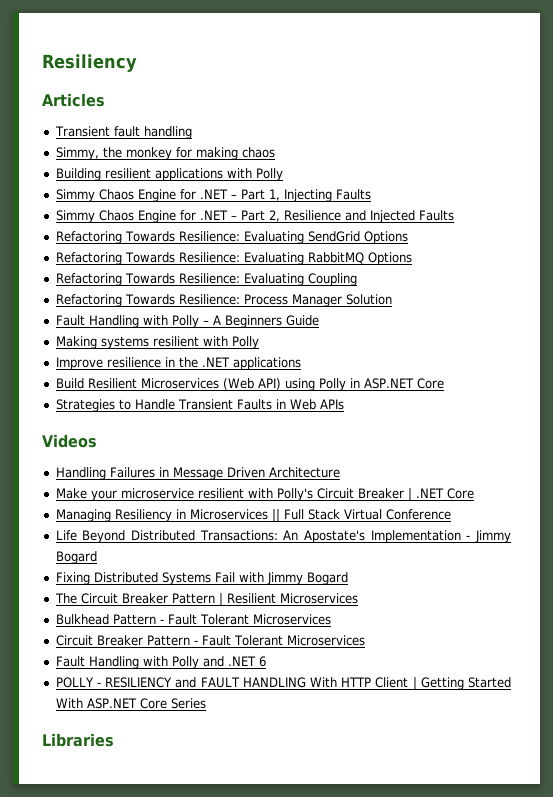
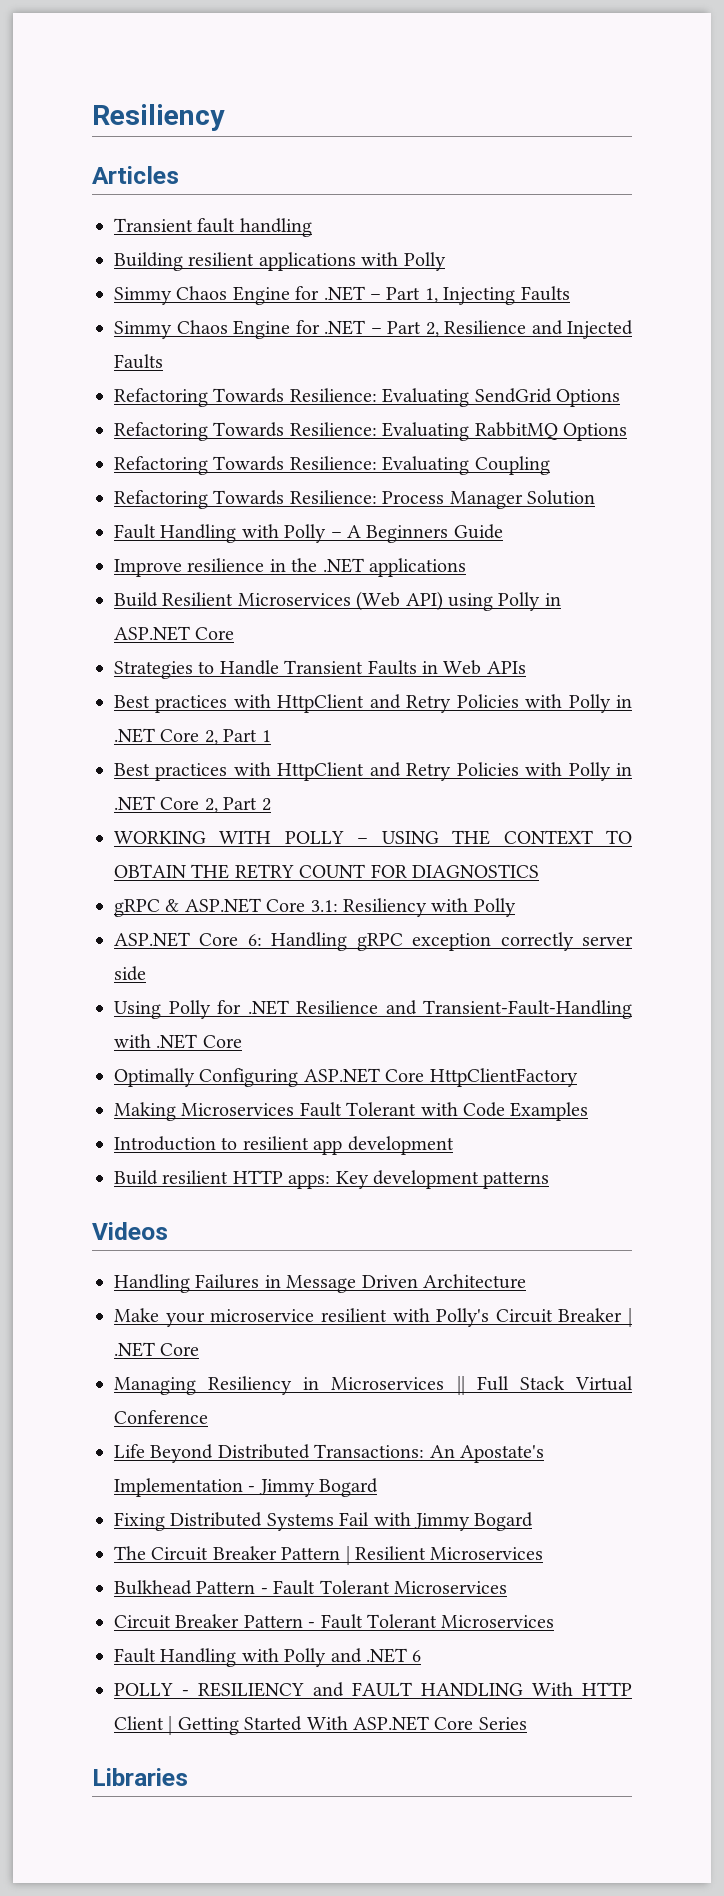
- Simmy, the monkey for making chaos
- Making systems resilient with Polly
+ Best practices with HttpClient and Retry Policies with Polly in .NET Core 2, Part 1
+ Best practices with HttpClient and Retry Policies with Polly in .NET Core 2, Part 2
+ WORKING WITH POLLY – USING THE CONTEXT TO OBTAIN THE RETRY COUNT FOR DIAGNOSTICS
+ gRPC & ASP.NET Core 3.1: Resiliency with Polly
+ ASP.NET Core 6: Handling gRPC exception correctly server side
+ Using Polly for .NET Resilience and Transient-Fault-Handling with .NET Core
+ Optimally Configuring ASP.NET Core HttpClientFactory
+ Making Microservices Fault Tolerant with Code Examples
+ Introduction to resilient app development
+ Build resilient HTTP apps: Key development patterns

